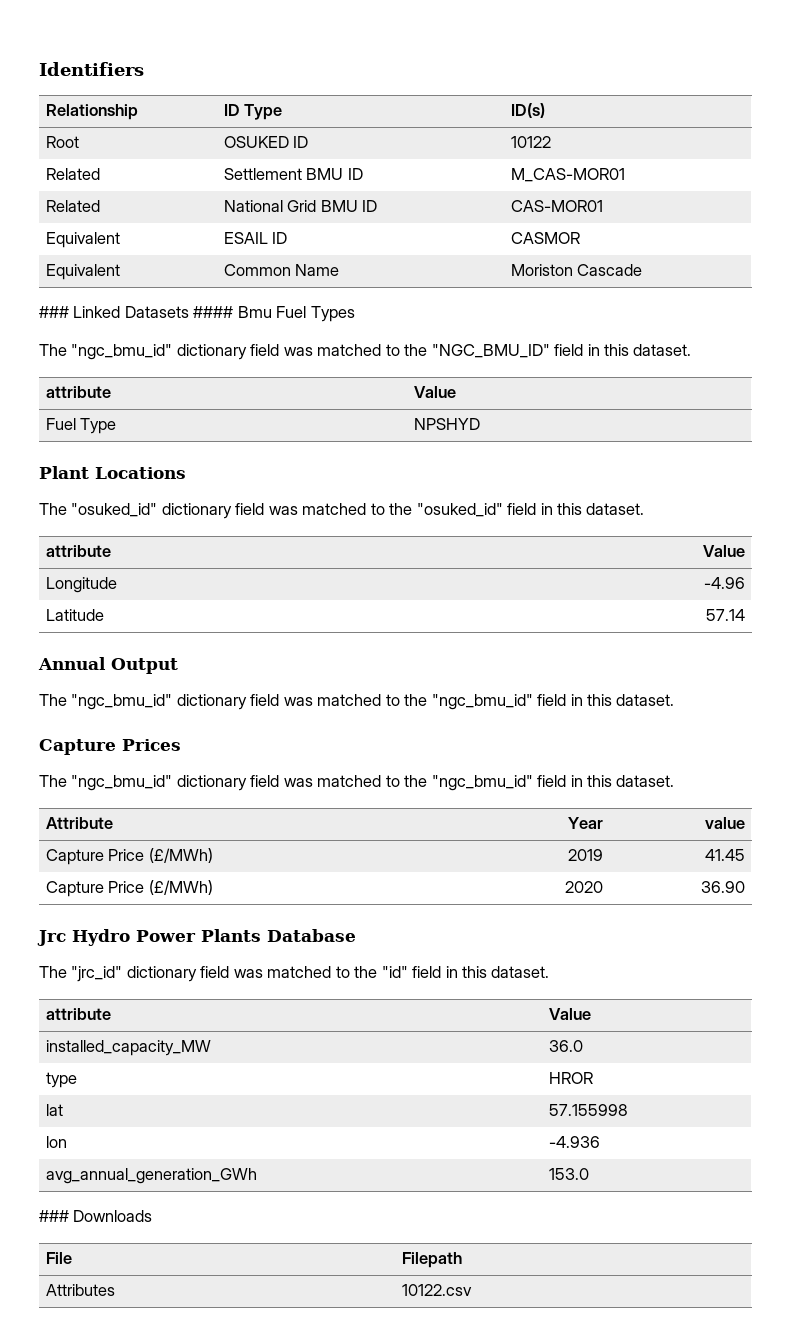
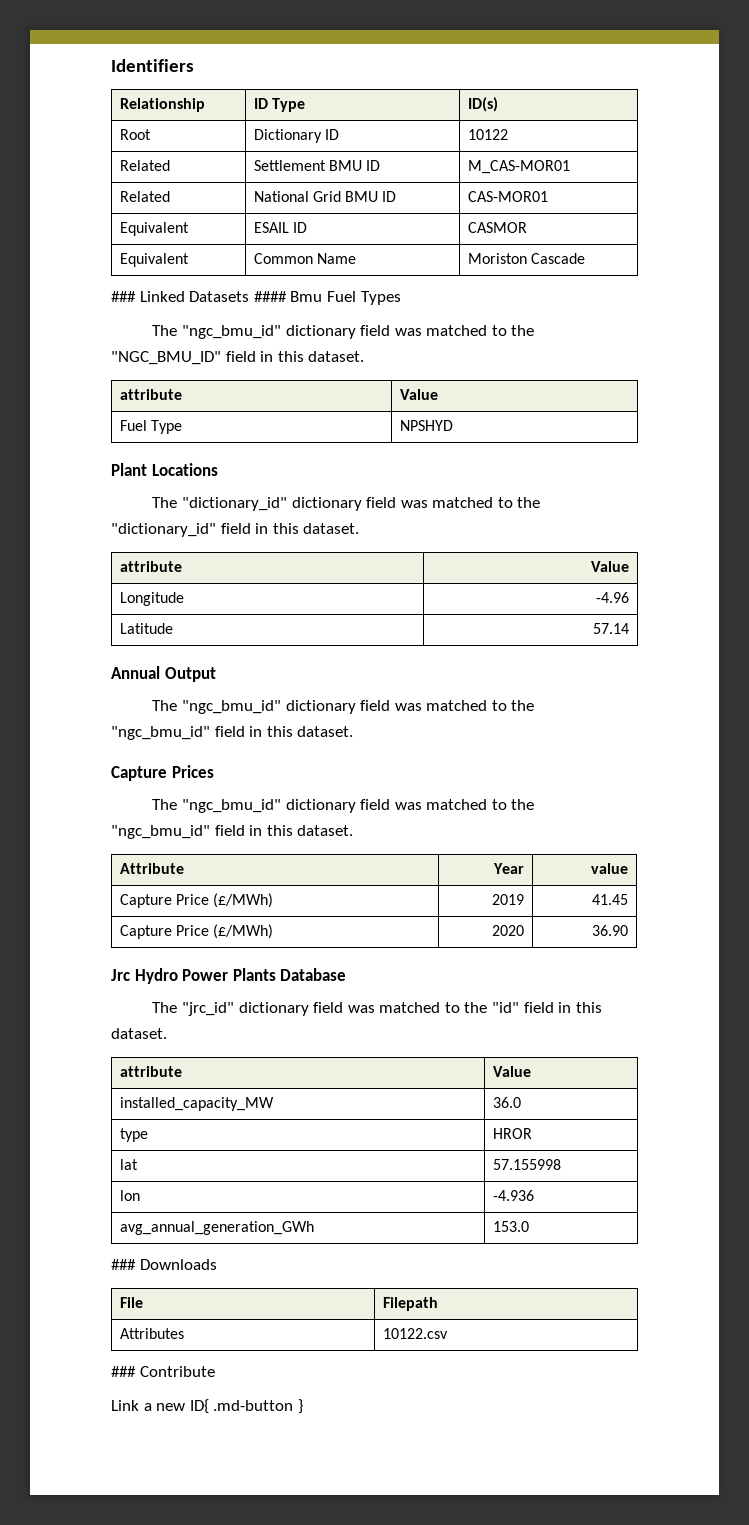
- Root | OSUKED ID | 10122
+ Root | Dictionary ID | 10122
- The "osuked_id" dictionary field was matched to the "osuked_id" field in this dataset.
+ The "dictionary_id" dictionary field was matched to the "dictionary_id" field in this dataset.
+ ### Contribute
+ Link a new ID{ .md-button }

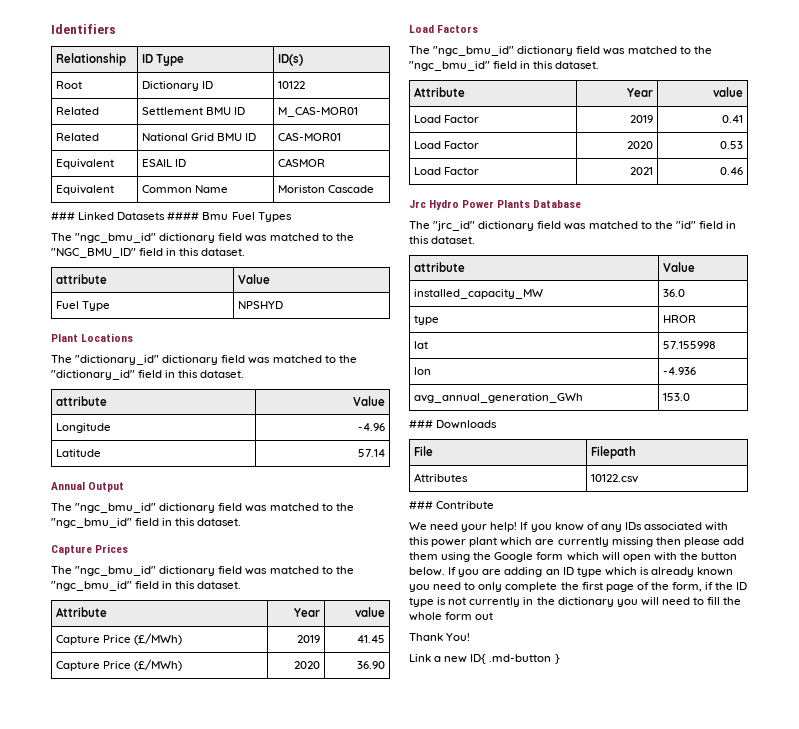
+ Load Factors
+ The "ngc_bmu_id" dictionary field was matched to the "ngc_bmu_id" field in this dataset.
+ Attribute | Year | value
+ Load Factor | 2019 | 0.41
+ Load Factor | 2020 | 0.53
+ Load Factor | 2021 | 0.46
+ We need your help! If you know of any IDs associated with this power plant which are currently missing then please add them using the Google form which will open with the button below. If you are adding an ID type which is already known you need to only complete the first page of the form, if the ID type is not currently in the dictionary you will need to fill the whole form out
+ Thank You!

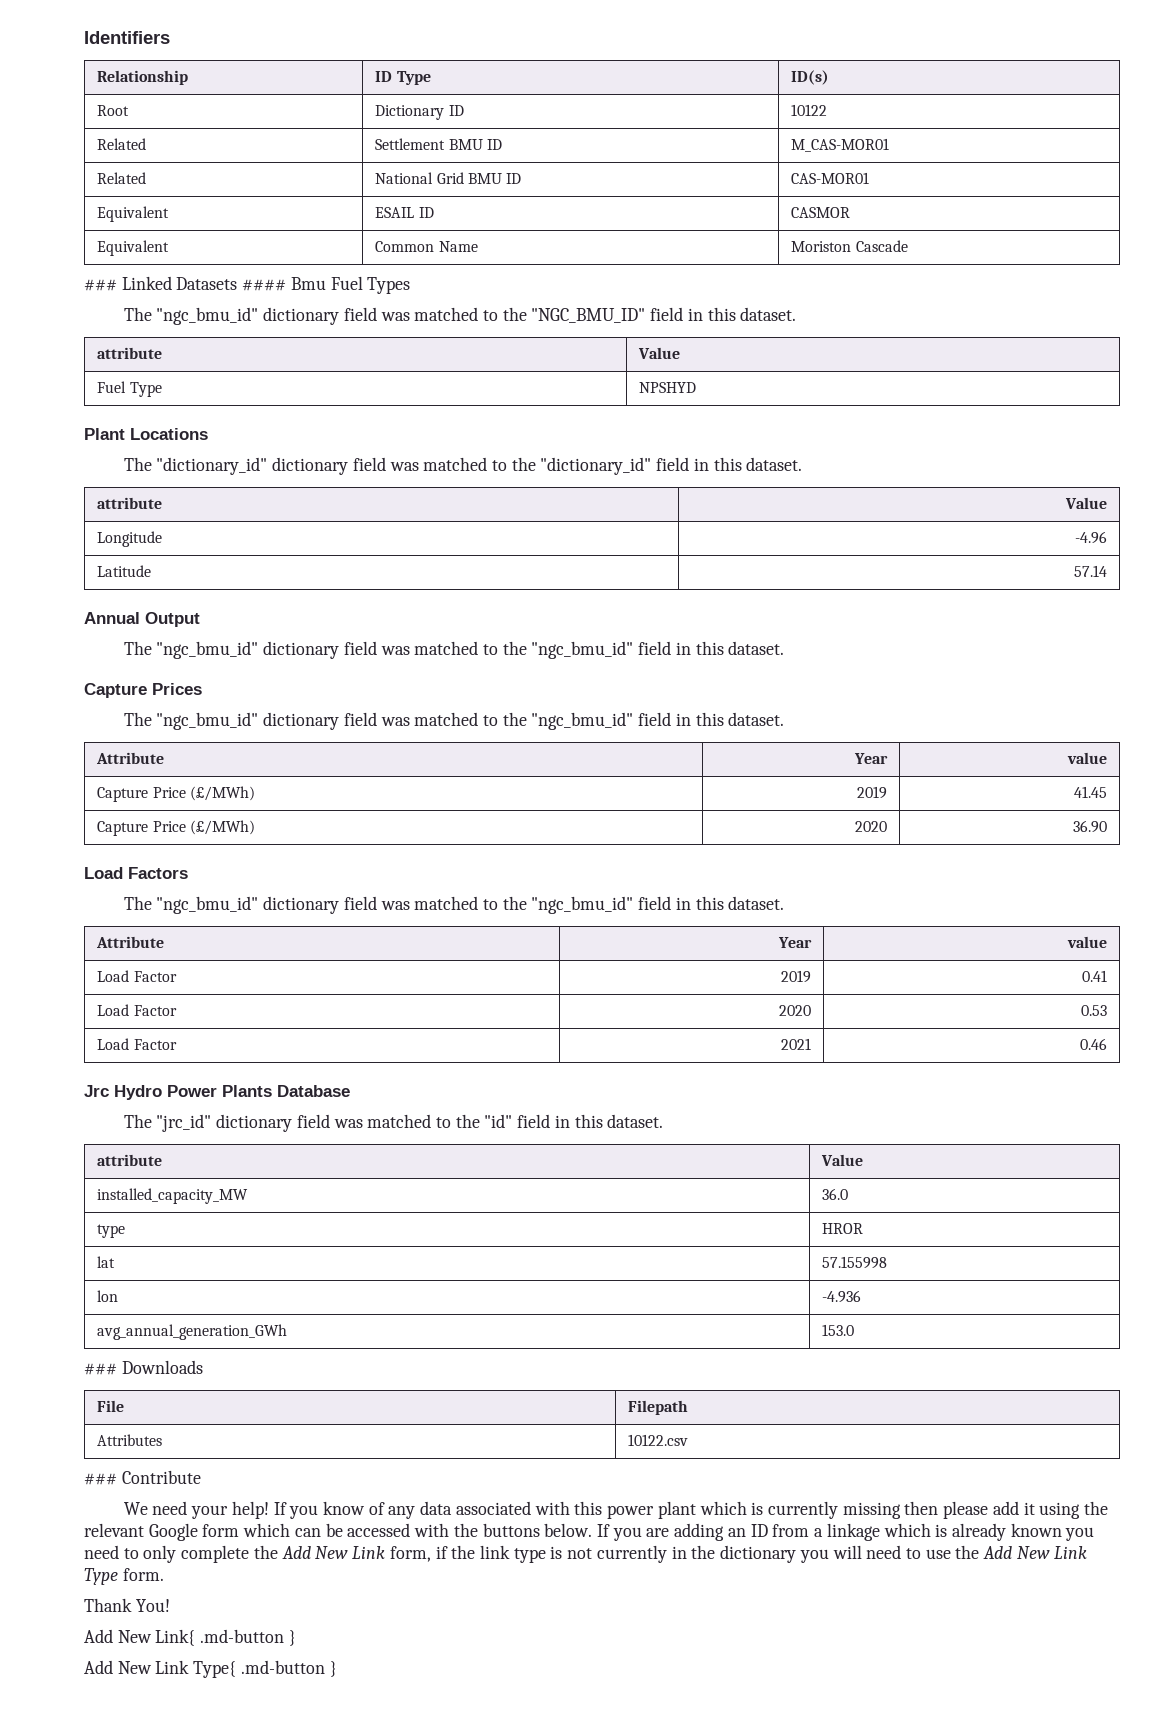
- If you know of any IDs associated with this power plant which are currently missing then please add them using the Google form which will open with the button below.
+ If you know of any data associated with this power plant which is currently missing then please add it using the relevant Google form which can be accessed with the buttons below.
- If you are adding an ID type which is already known you need to only complete the first page of the form, if the ID type is not currently in the dictionary you will need to fill the whole form out
+ If you are adding an ID from a linkage which is already known you need to only complete the Add New Link form, if the link type is not currently in the dictionary you will need to use the Add New Link Type form.
  Thank You!
- Link a new ID{ .md-button }
+ Add New Link{ .md-button }
+ Add New Link Type{ .md-button }

